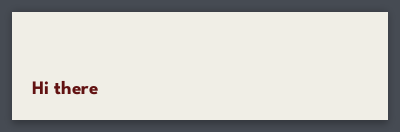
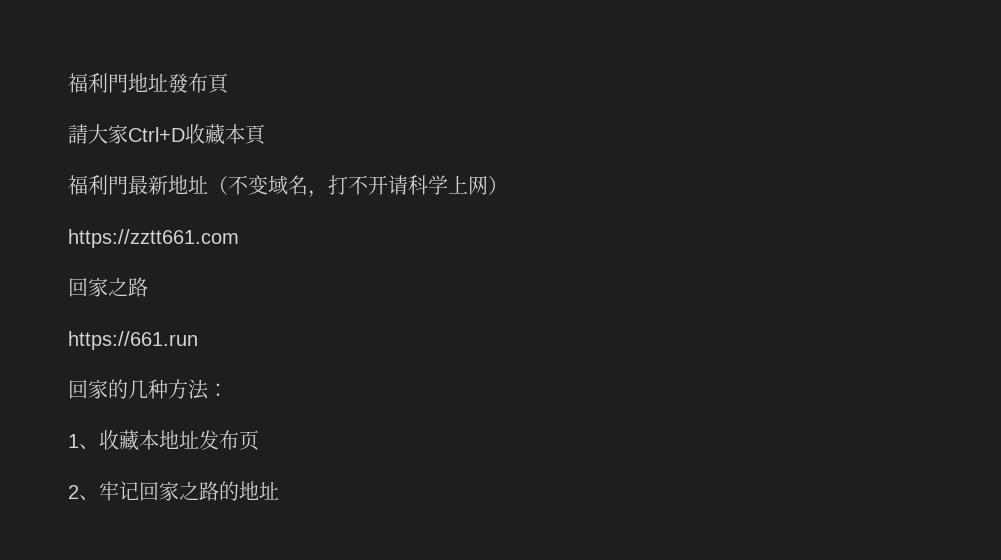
- Hi there
+ 福利門地址發布頁
+ 請大家Ctrl+D收藏本頁
+ 福利門最新地址（不变域名，打不开请科学上网）
+ https://zztt661.com
+ 回家之路
+ https://661.run
+ 回家的几种方法：
+ 1、收藏本地址发布页
+ 2、牢记回家之路的地址

